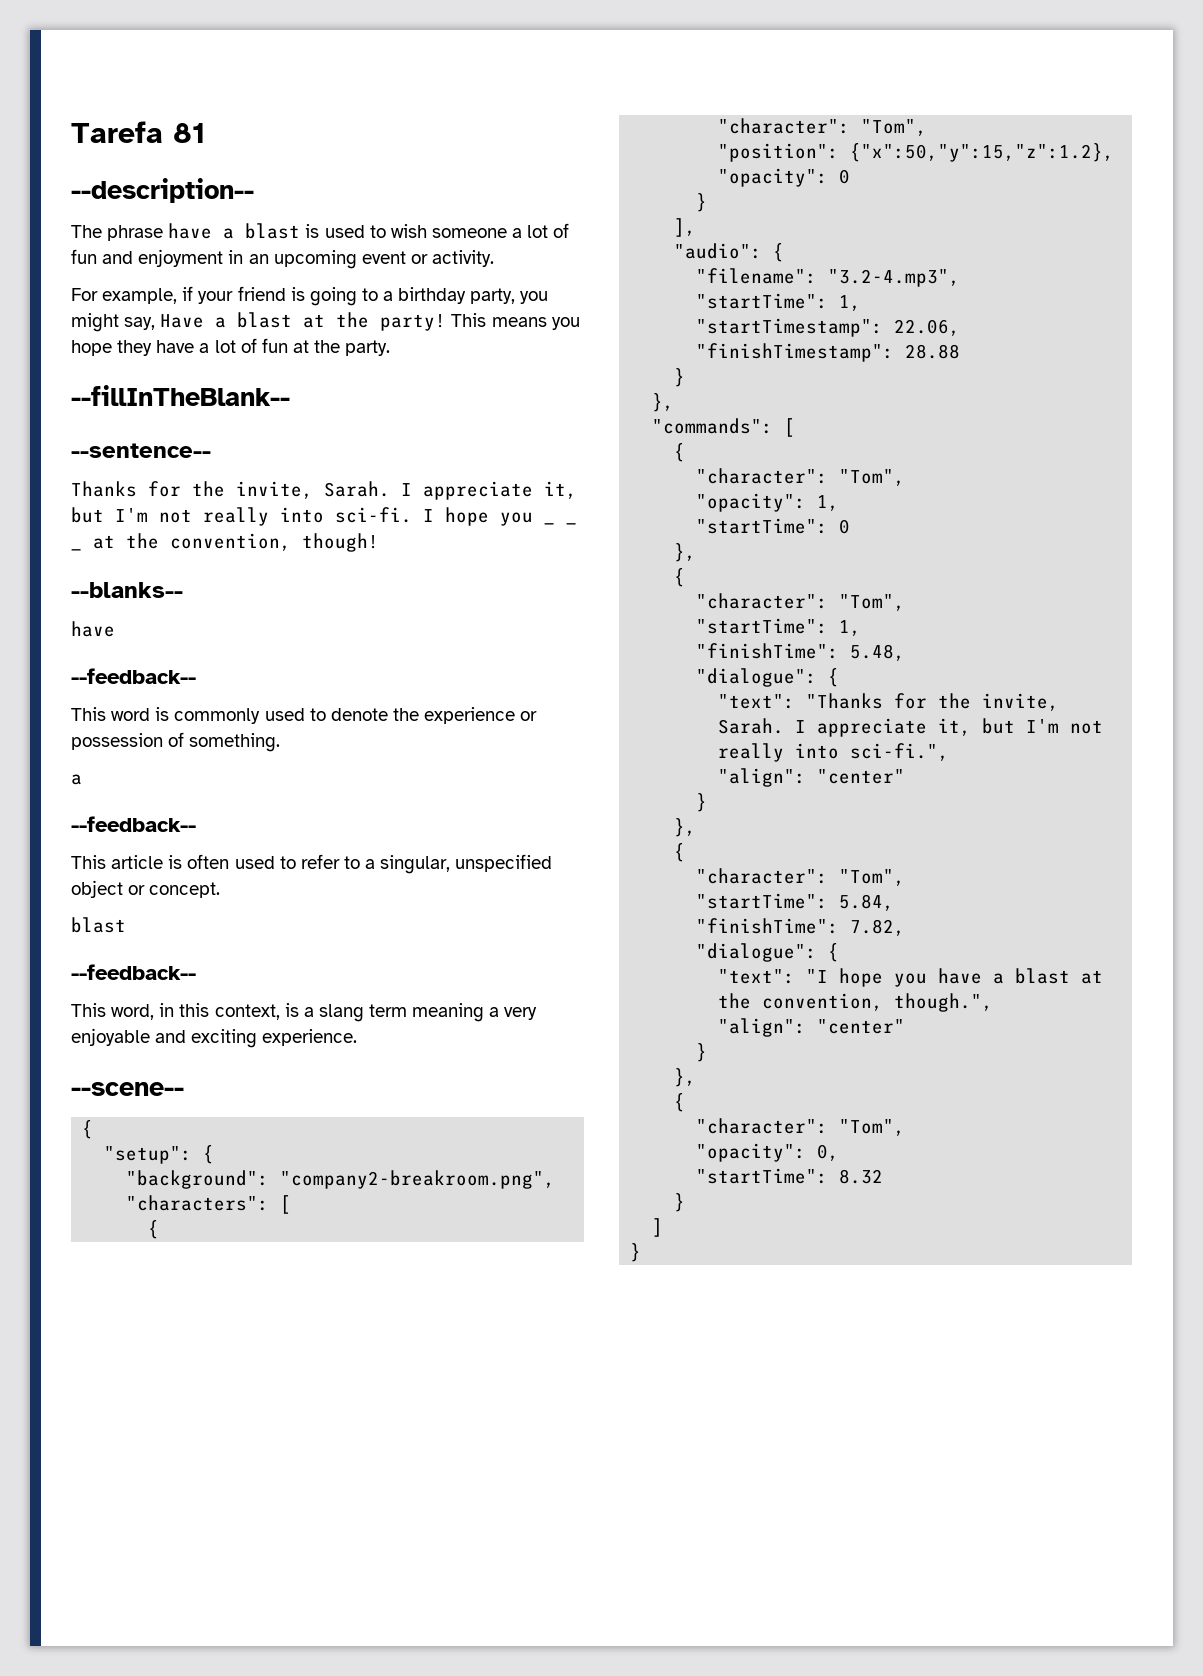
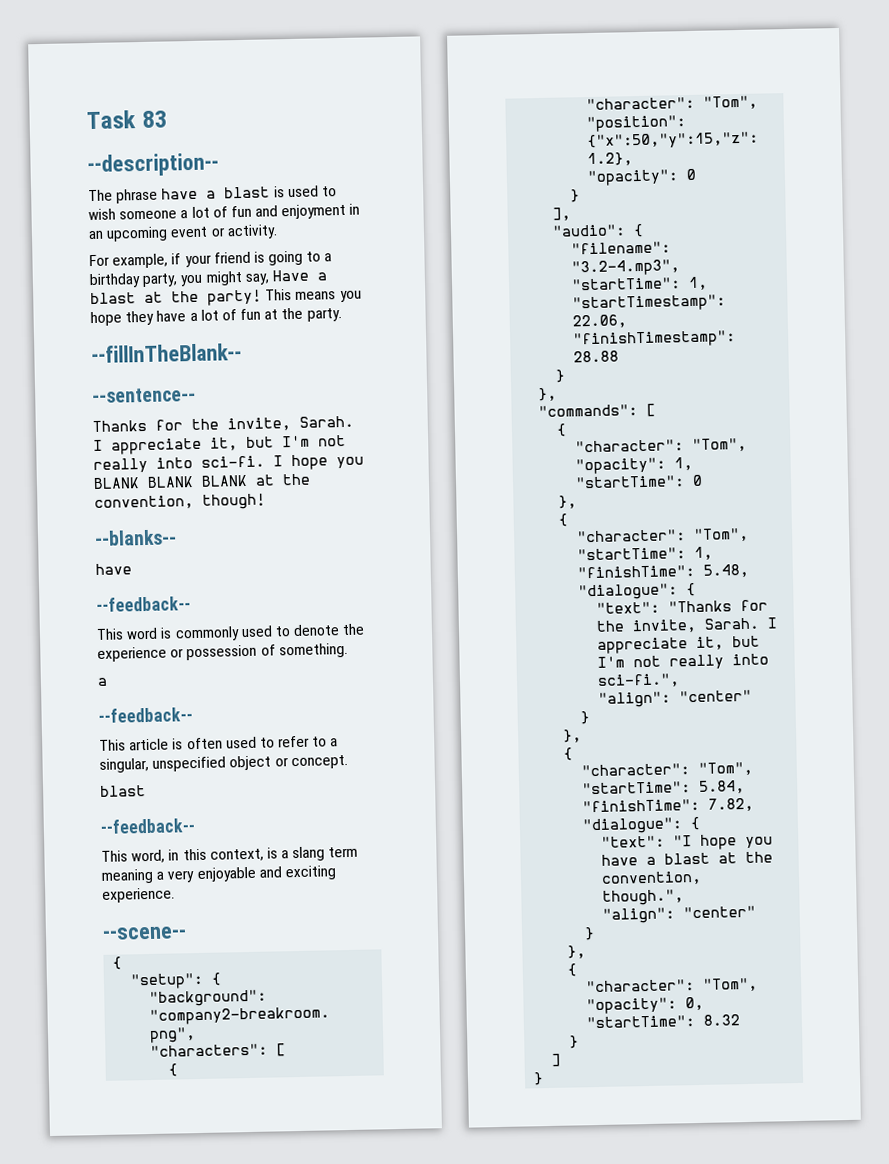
- Tarefa 81
+ Task 83
- I hope you _ _ _ at the convention, though!
+ I hope you BLANK BLANK BLANK at the convention, though!

